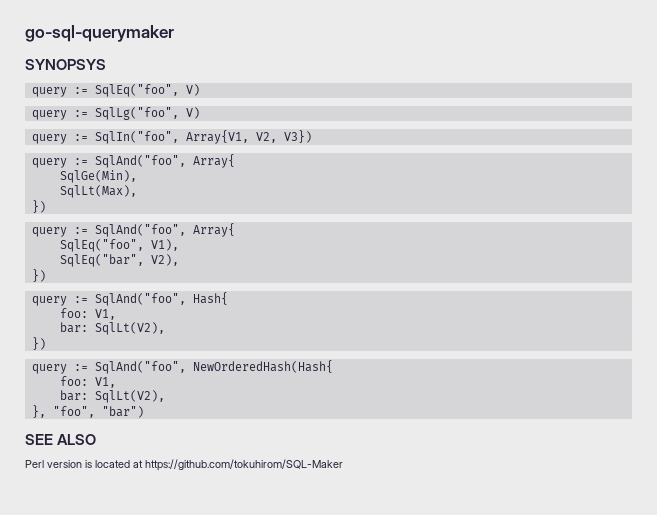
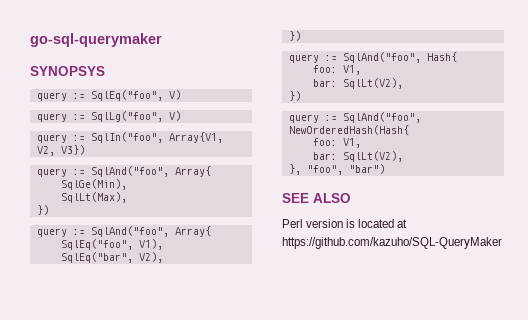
- Perl version is located at https://github.com/tokuhirom/SQL-Maker
+ Perl version is located at https://github.com/kazuho/SQL-QueryMaker

